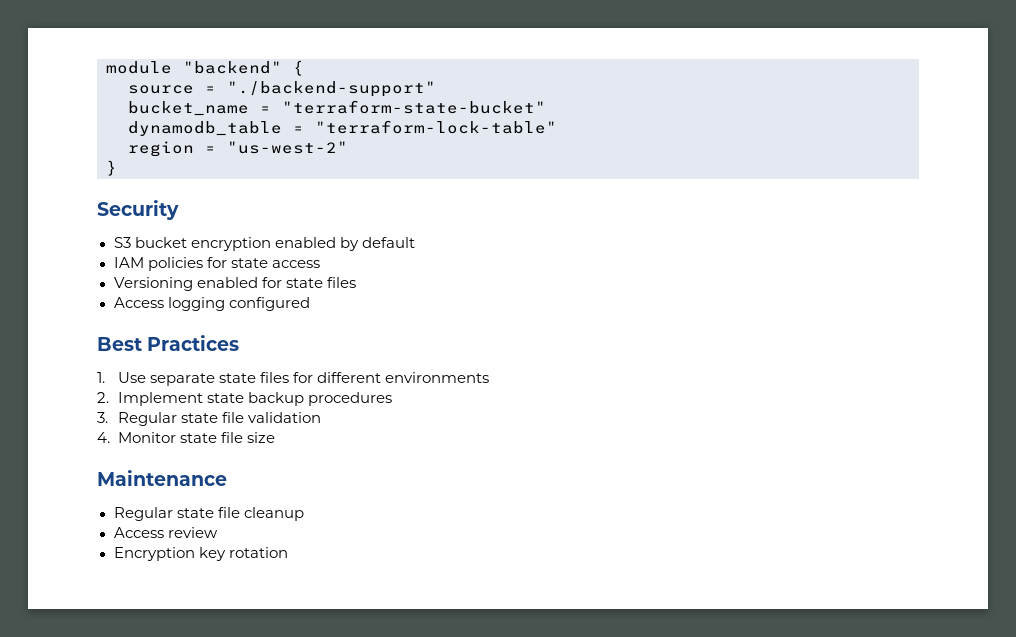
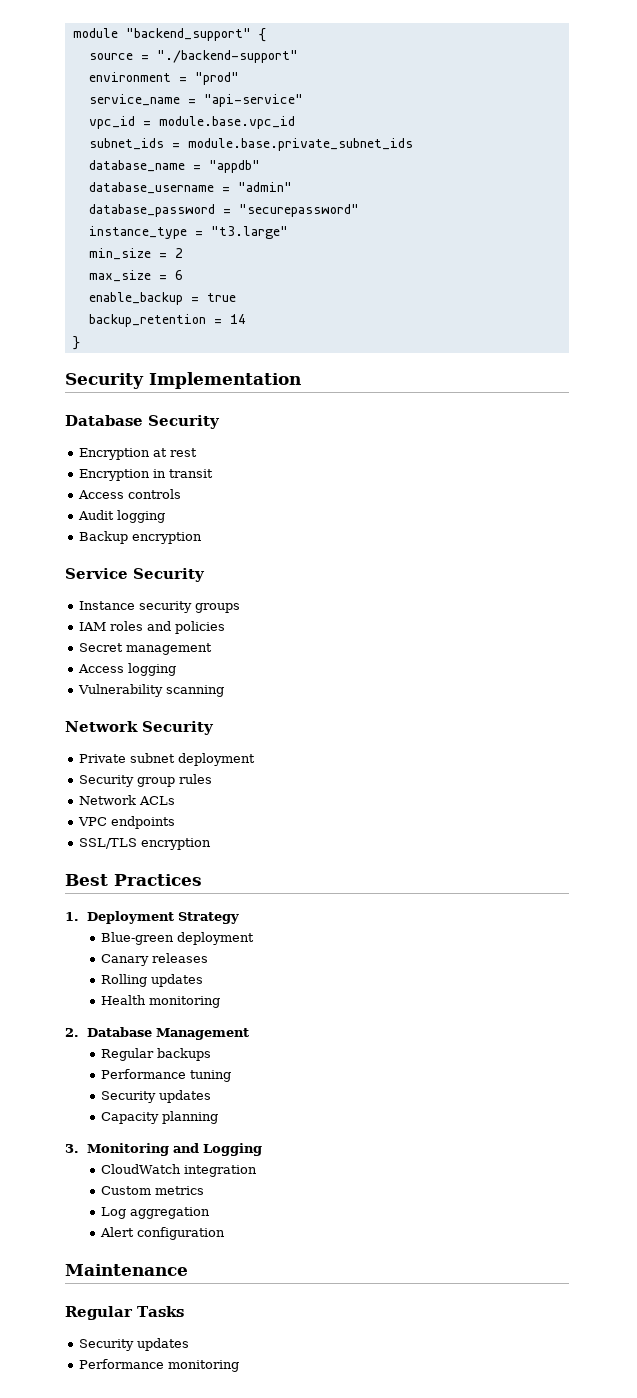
- module "backend" {
+ module "backend_support" {
- bucket_name = "terraform-state-bucket"
- dynamodb_table = "terraform-lock-table"
- region = "us-west-2"
+ environment = "prod"
+ service_name = "api-service"
+ vpc_id = module.base.vpc_id
+ subnet_ids = module.base.private_subnet_ids
+ database_name = "appdb"
+ database_username = "admin"
+ database_password = "securepassword"
+ instance_type = "t3.large"
+ min_size = 2
+ max_size = 6
+ enable_backup = true
+ backup_retention = 14
  }
- Security
- S3 bucket encryption enabled by default
+ Security Implementation
+ Database Security
+ Encryption at rest
+ Encryption in transit
+ Access controls
+ Audit logging
+ Backup encryption
+ Service Security
+ Instance security groups
- IAM policies for state access
- Versioning enabled for state files
- Access logging configured
+ IAM roles and policies
+ Secret management
+ Access logging
+ Vulnerability scanning
+ Network Security
+ Private subnet deployment
+ Security group rules
+ Network ACLs
+ VPC endpoints
+ SSL/TLS encryption
  Best Practices
- 1. Use separate state files for different environments
- 2. Implement state backup procedures
- 3. Regular state file validation
- 4. Monitor state file size
+ 1. Deployment Strategy
+ Blue-green deployment
+ Canary releases
+ Rolling updates
+ Health monitoring
+ 2. Database Management
+ Regular backups
+ Performance tuning
+ Security updates
+ Capacity planning
+ 3. Monitoring and Logging
+ CloudWatch integration
+ Custom metrics
+ Log aggregation
+ Alert configuration
  Maintenance
- Regular state file cleanup
- Access review
- Encryption key rotation
+ Regular Tasks
+ Security updates
+ Performance monitoring

